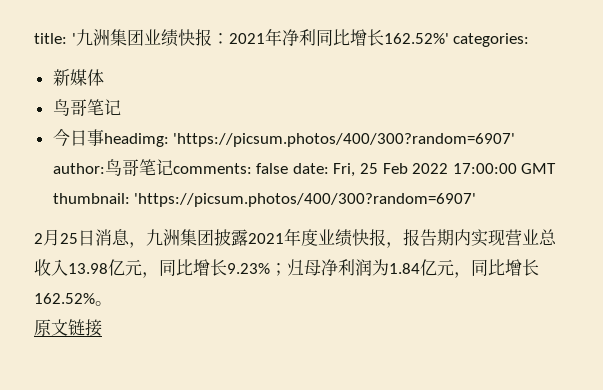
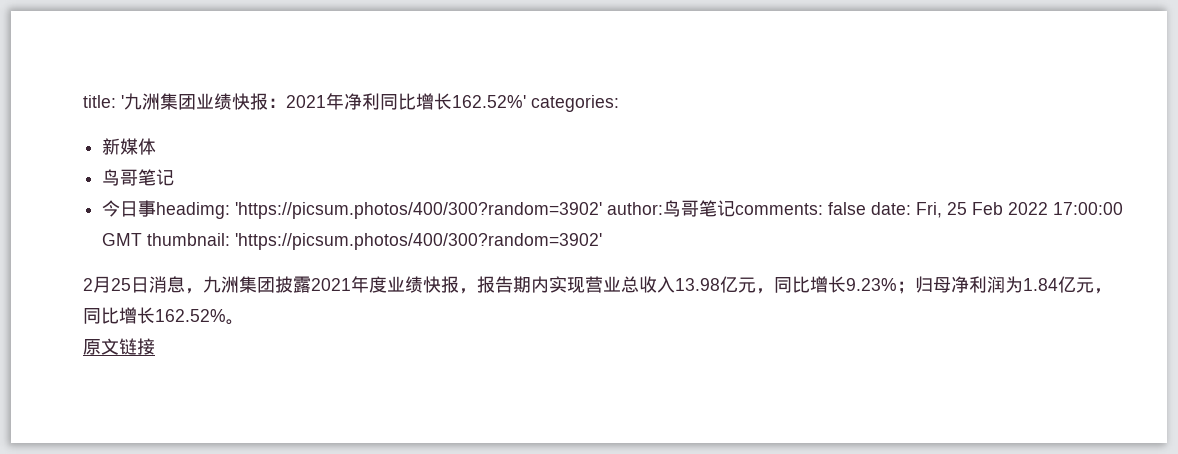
- 今日事headimg: 'https://picsum.photos/400/300?random=6907' author:鸟哥笔记comments: false date: Fri, 25 Feb 2022 17:00:00 GMT thumbnail: 'https://picsum.photos/400/300?random=6907'
+ 今日事headimg: 'https://picsum.photos/400/300?random=3902' author:鸟哥笔记comments: false date: Fri, 25 Feb 2022 17:00:00 GMT thumbnail: 'https://picsum.photos/400/300?random=3902'

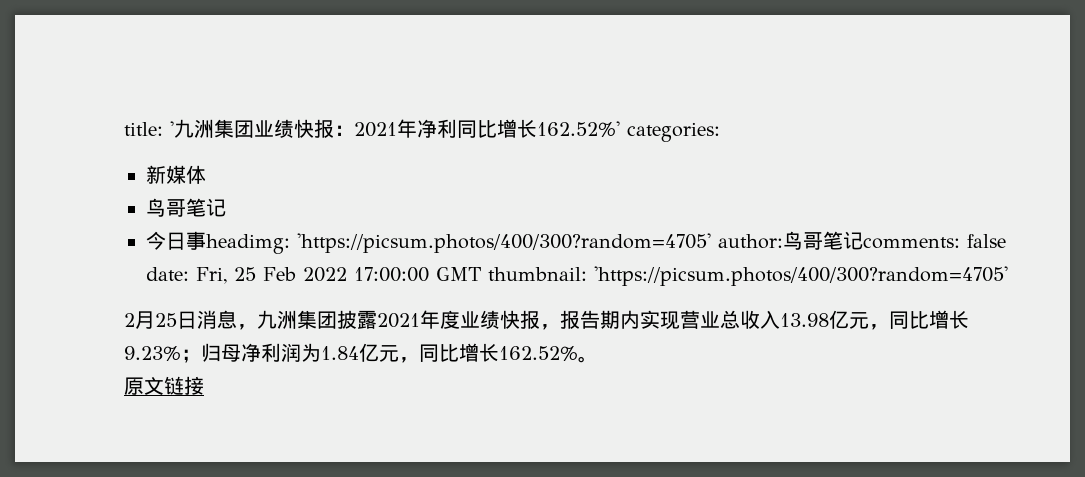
- 今日事headimg: 'https://picsum.photos/400/300?random=3902' author:鸟哥笔记comments: false date: Fri, 25 Feb 2022 17:00:00 GMT thumbnail: 'https://picsum.photos/400/300?random=3902'
+ 今日事headimg: 'https://picsum.photos/400/300?random=4705' author:鸟哥笔记comments: false date: Fri, 25 Feb 2022 17:00:00 GMT thumbnail: 'https://picsum.photos/400/300?random=4705'

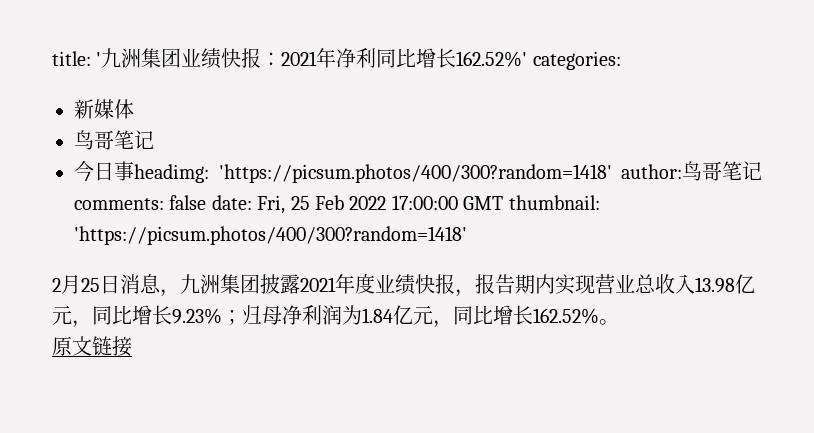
- 今日事headimg: 'https://picsum.photos/400/300?random=4705' author:鸟哥笔记comments: false date: Fri, 25 Feb 2022 17:00:00 GMT thumbnail: 'https://picsum.photos/400/300?random=4705'
+ 今日事headimg: 'https://picsum.photos/400/300?random=1418' author:鸟哥笔记comments: false date: Fri, 25 Feb 2022 17:00:00 GMT thumbnail: 'https://picsum.photos/400/300?random=1418'

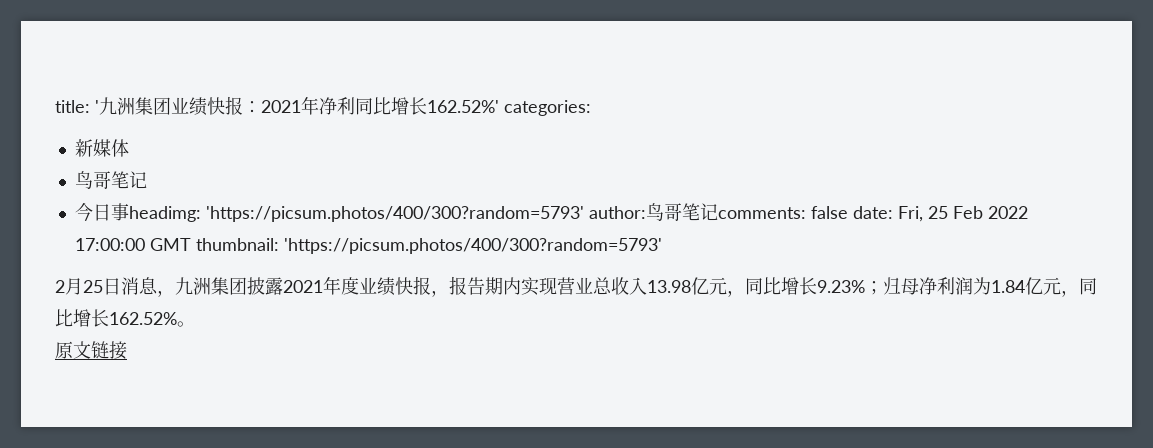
- 今日事headimg: 'https://picsum.photos/400/300?random=1418' author:鸟哥笔记comments: false date: Fri, 25 Feb 2022 17:00:00 GMT thumbnail: 'https://picsum.photos/400/300?random=1418'
+ 今日事headimg: 'https://picsum.photos/400/300?random=5793' author:鸟哥笔记comments: false date: Fri, 25 Feb 2022 17:00:00 GMT thumbnail: 'https://picsum.photos/400/300?random=5793'

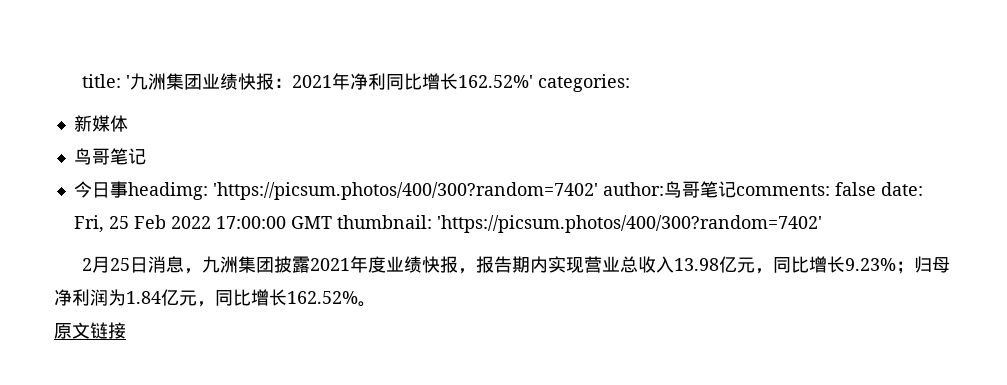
- 今日事headimg: 'https://picsum.photos/400/300?random=5793' author:鸟哥笔记comments: false date: Fri, 25 Feb 2022 17:00:00 GMT thumbnail: 'https://picsum.photos/400/300?random=5793'
+ 今日事headimg: 'https://picsum.photos/400/300?random=7402' author:鸟哥笔记comments: false date: Fri, 25 Feb 2022 17:00:00 GMT thumbnail: 'https://picsum.photos/400/300?random=7402'

